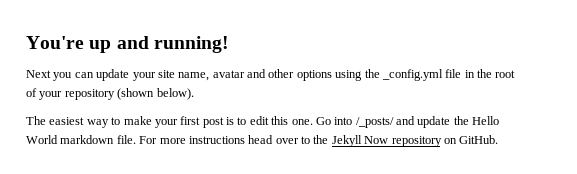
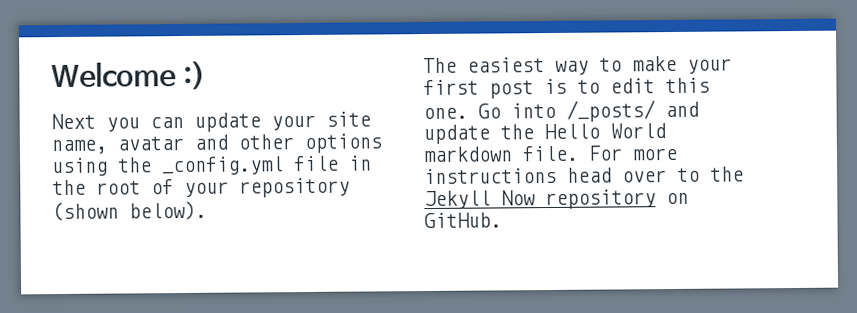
- You're up and running!
+ Welcome :)

